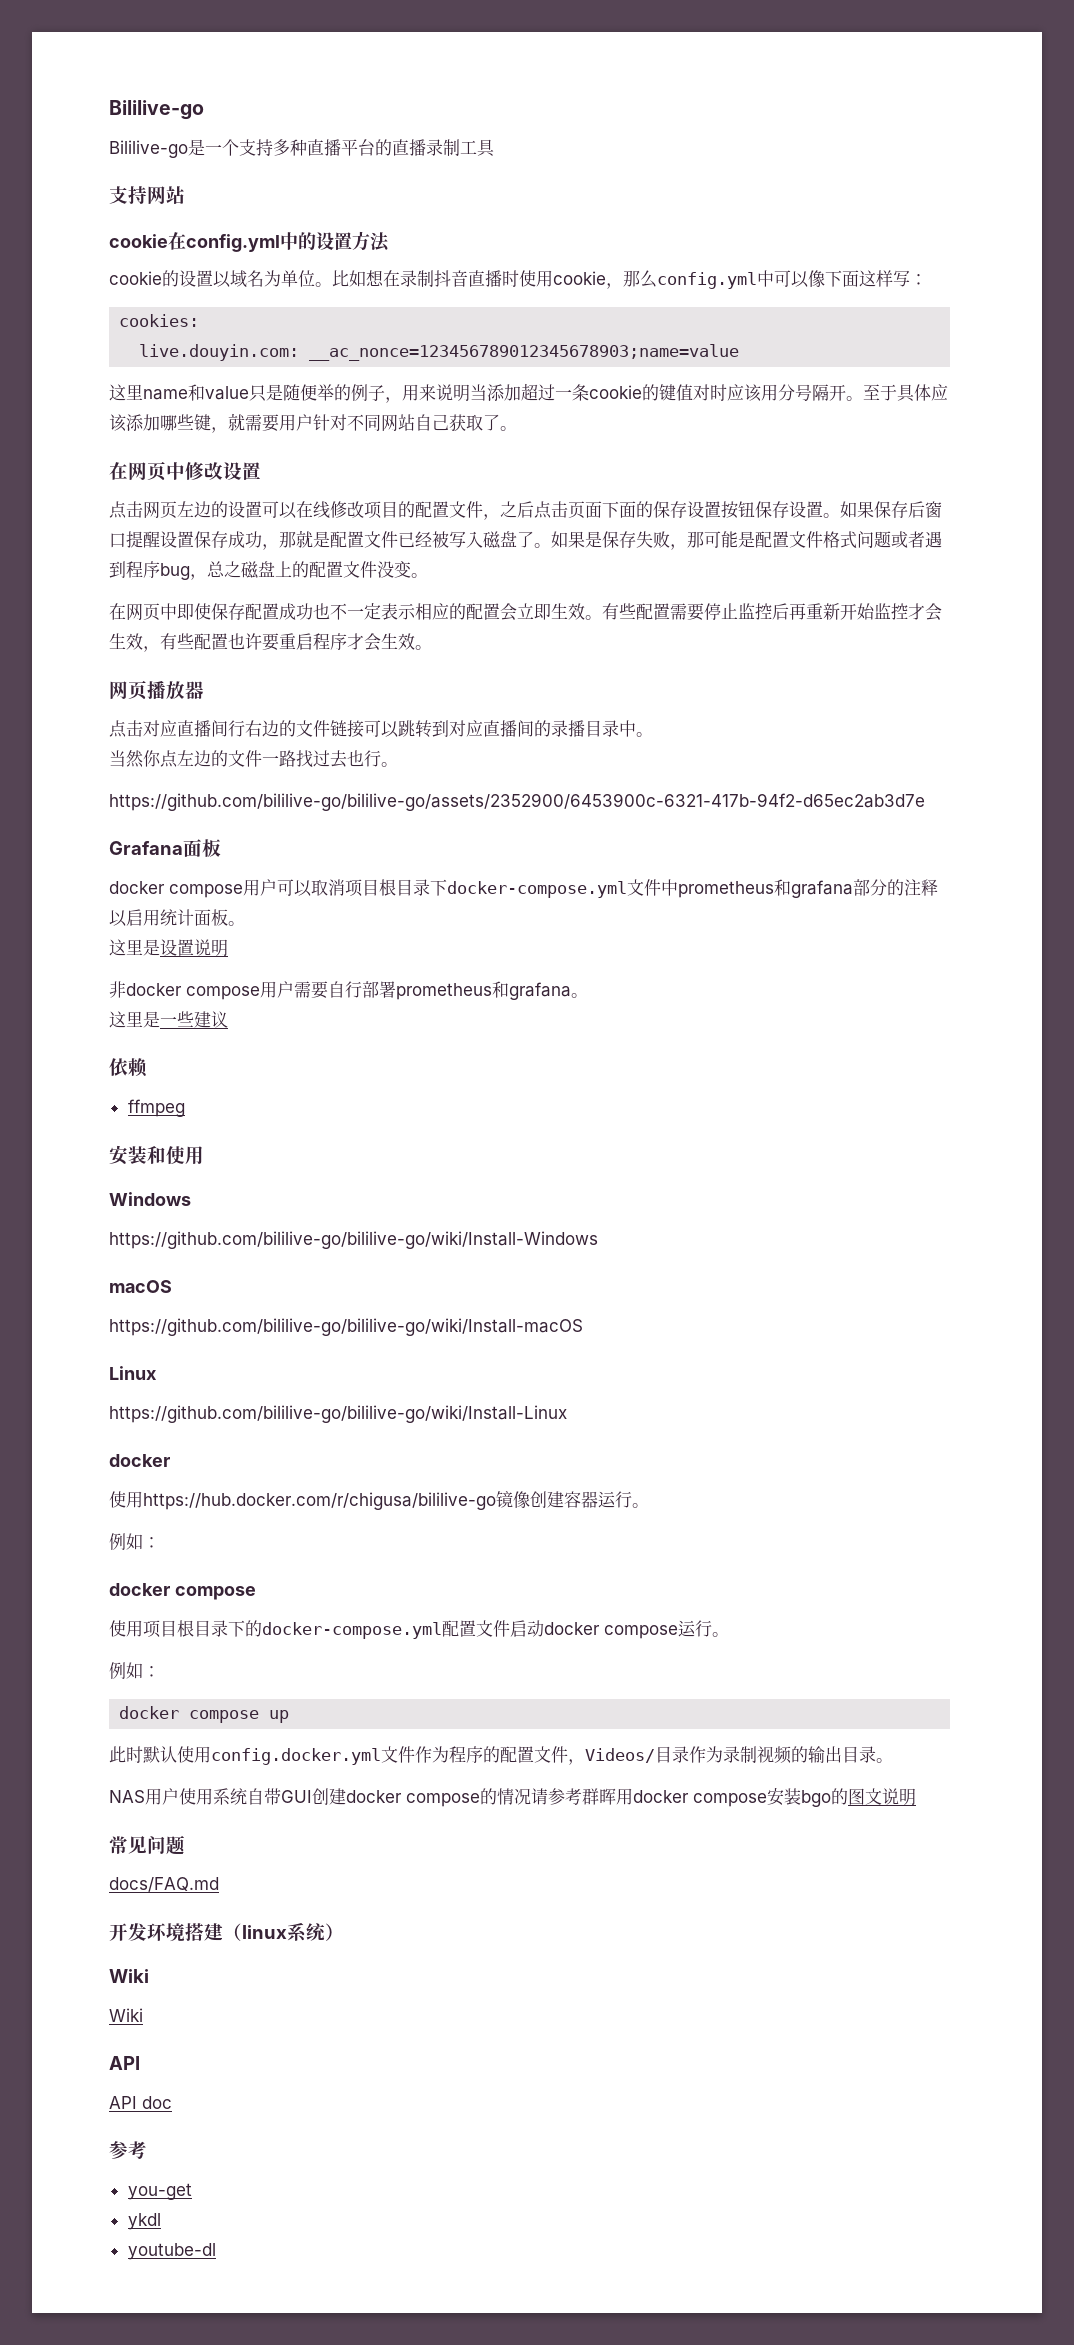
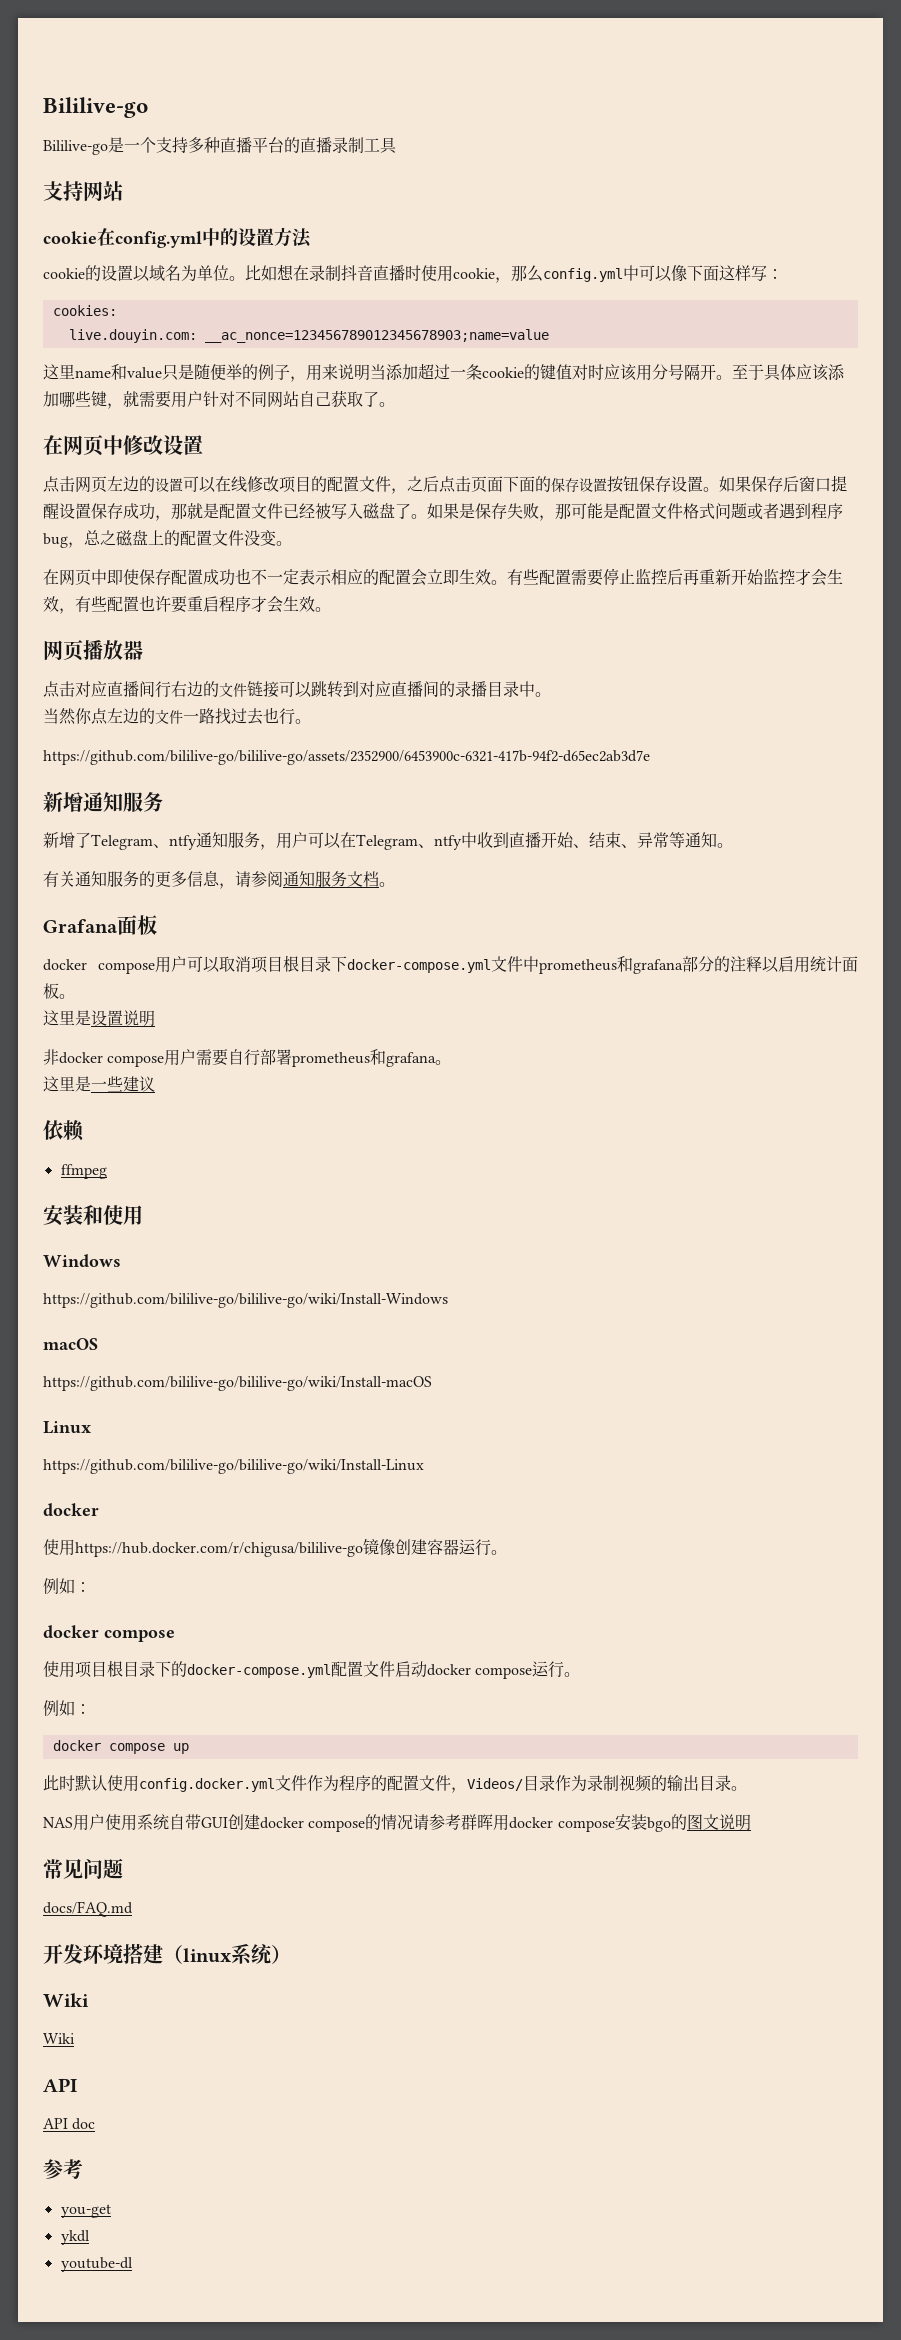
+ 新增通知服务
+ 新增了Telegram、ntfy通知服务，用户可以在Telegram、ntfy中收到直播开始、结束、异常等通知。
+ 有关通知服务的更多信息，请参阅通知服务文档。

